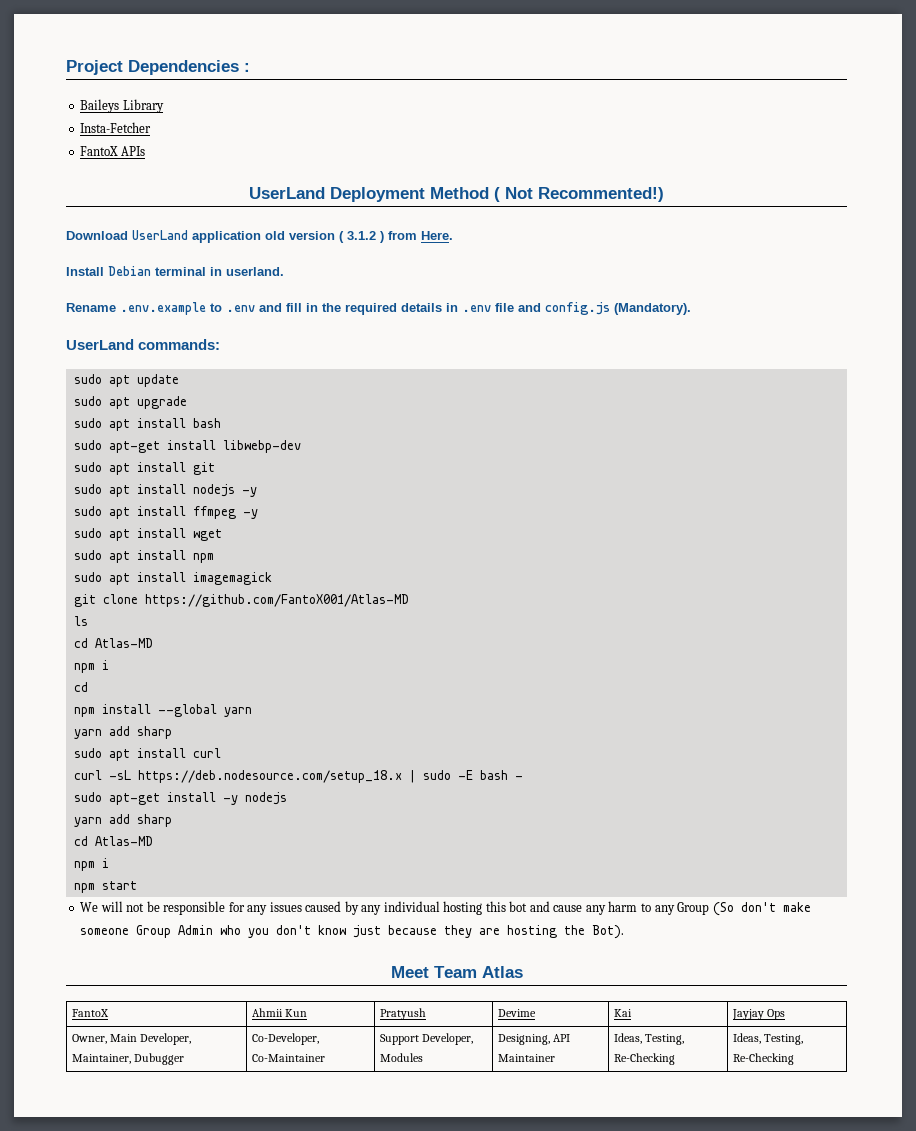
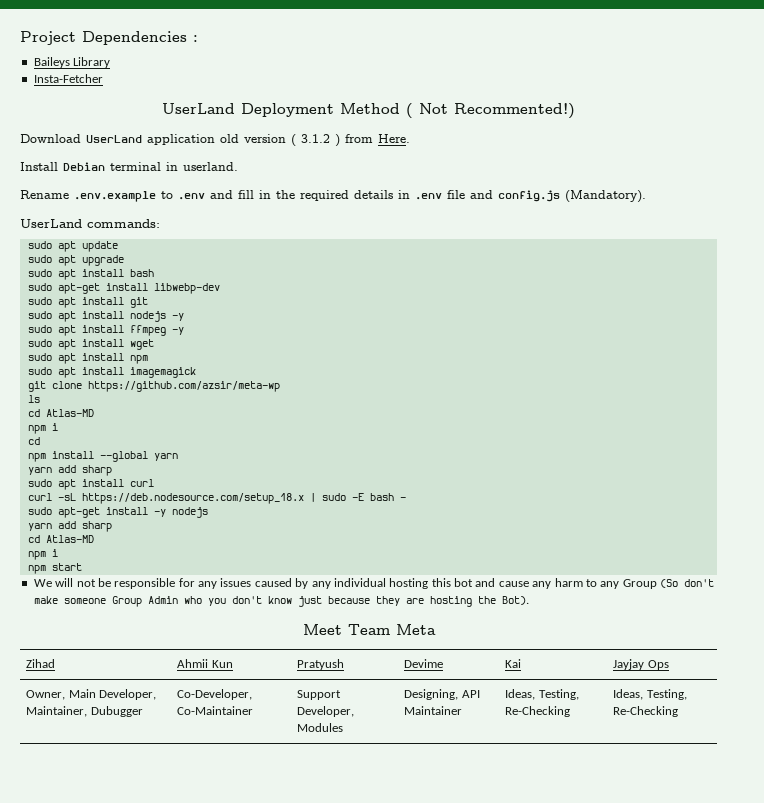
- FantoX APIs
- git clone https://github.com/FantoX001/Atlas-MD
+ git clone https://github.com/azsir/meta-wp
- Meet Team Atlas
- FantoX | Ahmii Kun | Pratyush | Devime | Kai | Jayjay Ops
+ Meet Team Meta
+ Zihad | Ahmii Kun | Pratyush | Devime | Kai | Jayjay Ops

